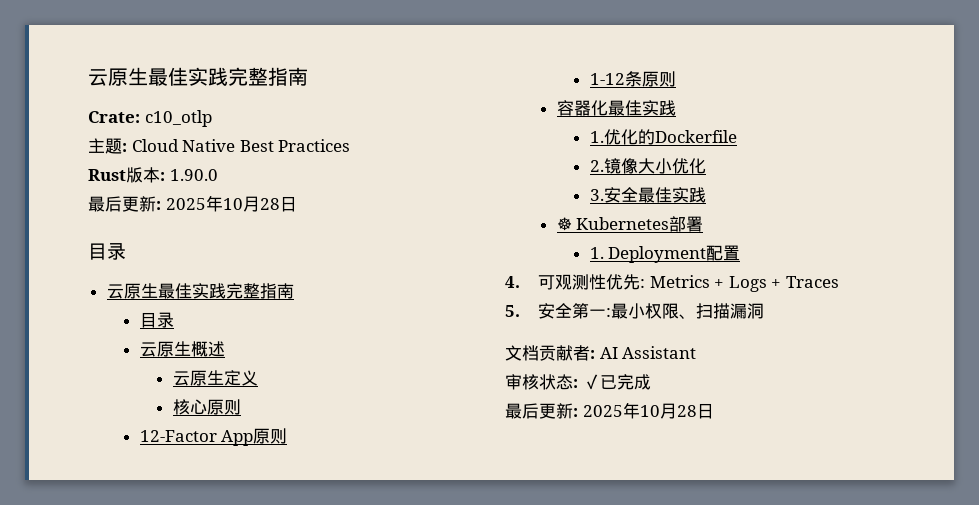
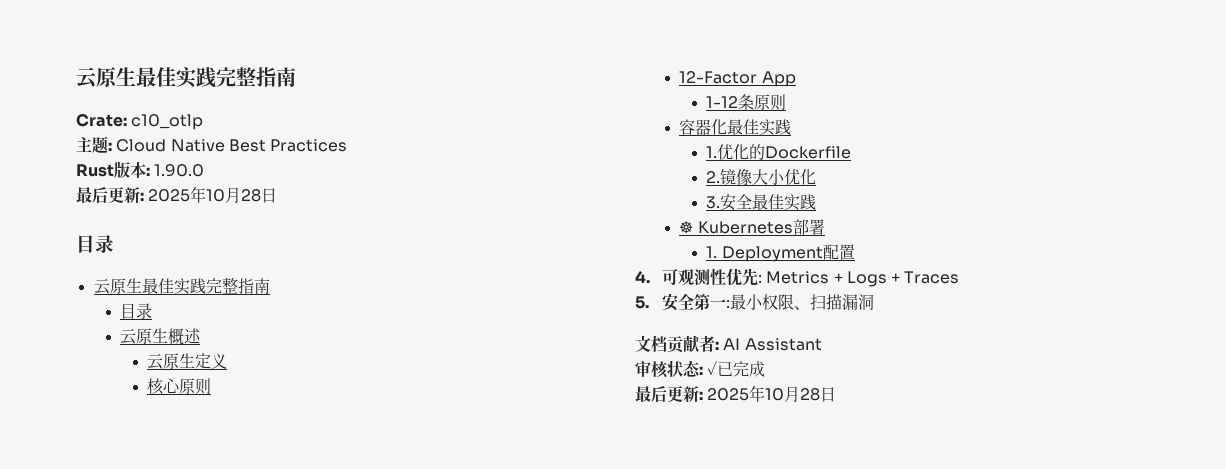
- 12-Factor App原则
+ 12-Factor App

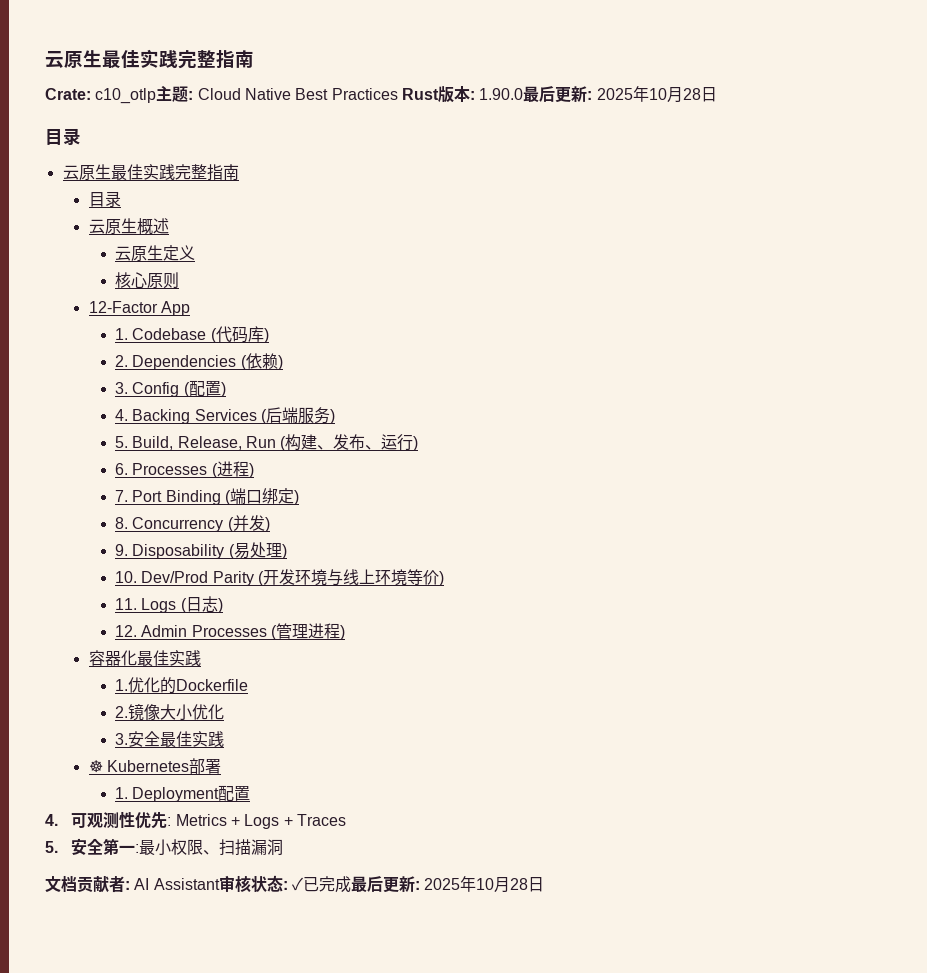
- Crate: c10_otlp
- 主题: Cloud Native Best Practices
- Rust版本: 1.90.0
- 最后更新: 2025年10月28日
+ Crate: c10_otlp主题: Cloud Native Best Practices Rust版本: 1.90.0最后更新: 2025年10月28日
- 1-12条原则
+ 1. Codebase (代码库)
+ 2. Dependencies (依赖)
+ 3. Config (配置)
+ 4. Backing Services (后端服务)
+ 5. Build, Release, Run (构建、发布、运行)
+ 6. Processes (进程)
+ 7. Port Binding (端口绑定)
+ 8. Concurrency (并发)
+ 9. Disposability (易处理)
+ 10. Dev/Prod Parity (开发环境与线上环境等价)
+ 11. Logs (日志)
+ 12. Admin Processes (管理进程)
- 文档贡献者: AI Assistant
- 审核状态: ✓已完成
- 最后更新: 2025年10月28日
+ 文档贡献者: AI Assistant审核状态: ✓已完成最后更新: 2025年10月28日

